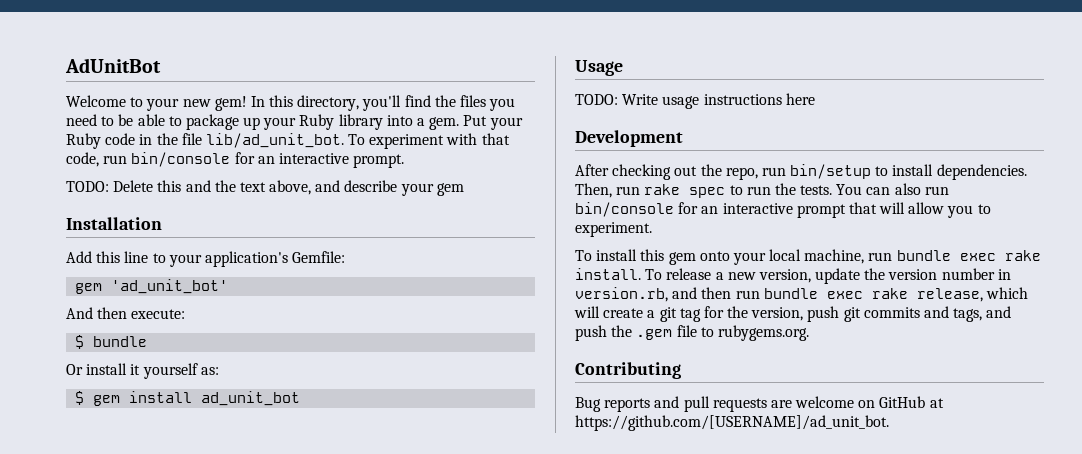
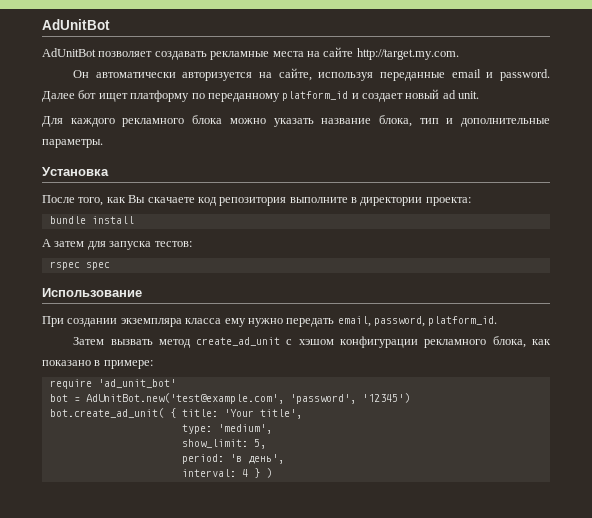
- Welcome to your new gem! In this directory, you'll find the files you need to be able to package up your Ruby library into a gem. Put your Ruby code in the file lib/ad_unit_bot. To experiment with that code, run bin/console for an interactive prompt.
- TODO: Delete this and the text above, and describe your gem
- Installation
- Add this line to your application's Gemfile:
- gem 'ad_unit_bot'
- And then execute:
- $ bundle
- Or install it yourself as:
- $ gem install ad_unit_bot
- Usage
- TODO: Write usage instructions here
- Development
- After checking out the repo, run bin/setup to install dependencies. Then, run rake spec to run the tests. You can also run bin/console for an interactive prompt that will allow you to experiment.
- To install this gem onto your local machine, run bundle exec rake install. To release a new version, update the version number in version.rb, and then run bundle exec rake release, which will create a git tag for the version, push git commits and tags, and push the .gem file to rubygems.org.
- Contributing
- Bug reports and pull requests are welcome on GitHub at https://github.com/[USERNAME]/ad_unit_bot.
+ AdUnitBot позволяет создавать рекламные места на сайте http://target.my.com.
+ Он автоматически авторизуется на сайте, используя переданные email и password. Далее бот ищет платформу по переданному platform_id и создает новый ad unit.
+ Для каждого рекламного блока можно указать название блока, тип и дополнительные параметры.
+ Установка
+ После того, как Вы скачаете код репозитория выполните в директории проекта:
+ bundle install
+ А затем для запуска тестов:
+ rspec spec
+ Использование
+ При создании экземпляра класса ему нужно передать email, password, platform_id.
+ Затем вызвать метод create_ad_unit с хэшом конфигурации рекламного блока, как показано в примере:
+ require 'ad_unit_bot'
+ bot = AdUnitBot.new('test@example.com', 'password', '12345')
+ bot.create_ad_unit( { title: 'Your title',
+ type: 'medium',
+ show_limit: 5,
+ period: 'в день',
+ interval: 4 } )

